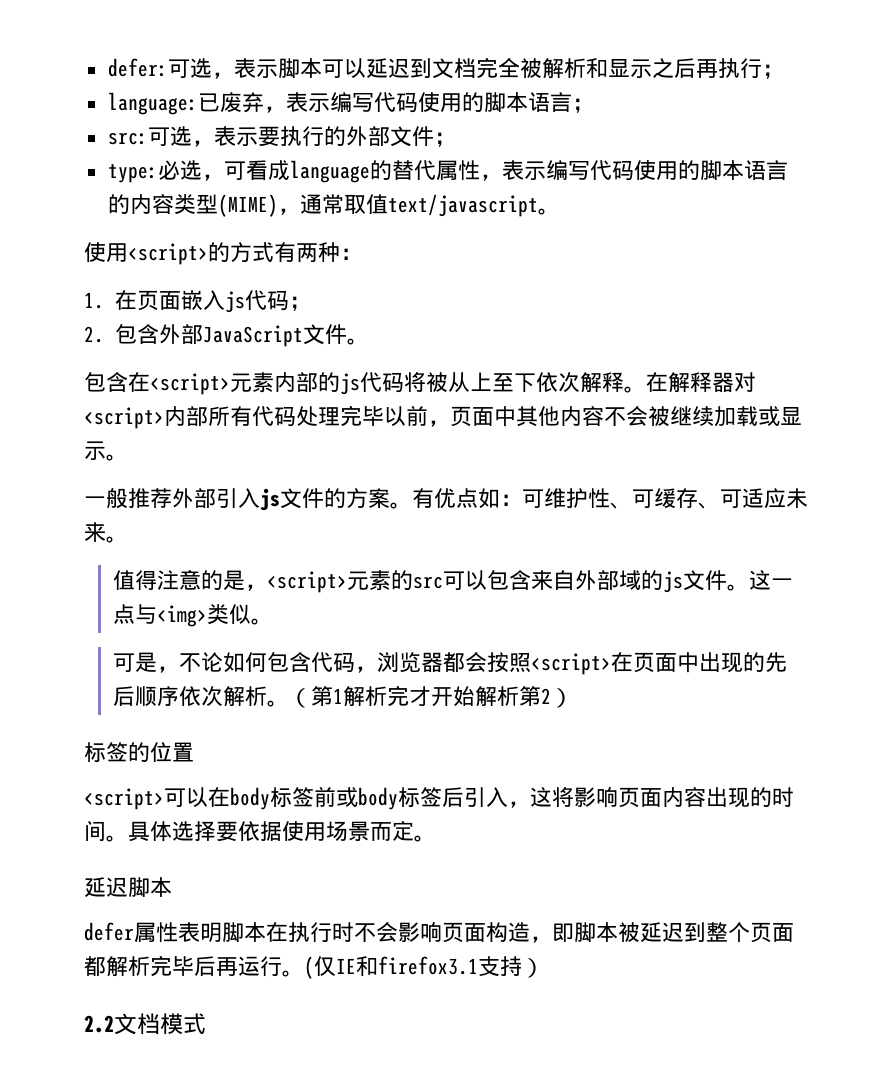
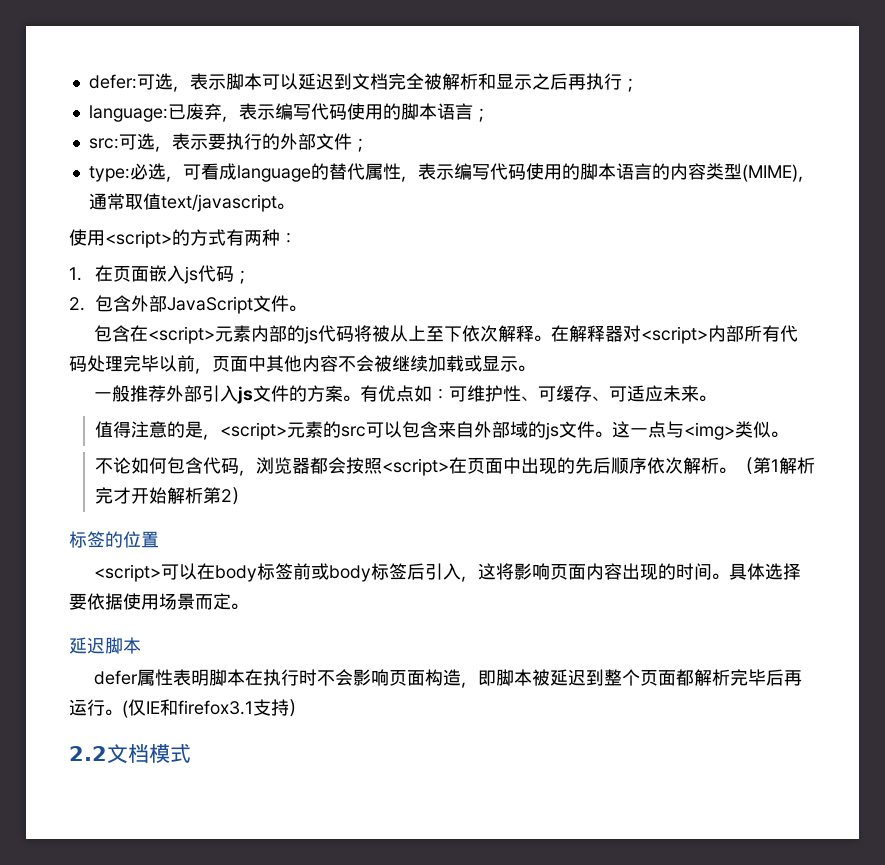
- 可是，不论如何包含代码，浏览器都会按照<script>在页面中出现的先后顺序依次解析。
+ 不论如何包含代码，浏览器都会按照<script>在页面中出现的先后顺序依次解析。

